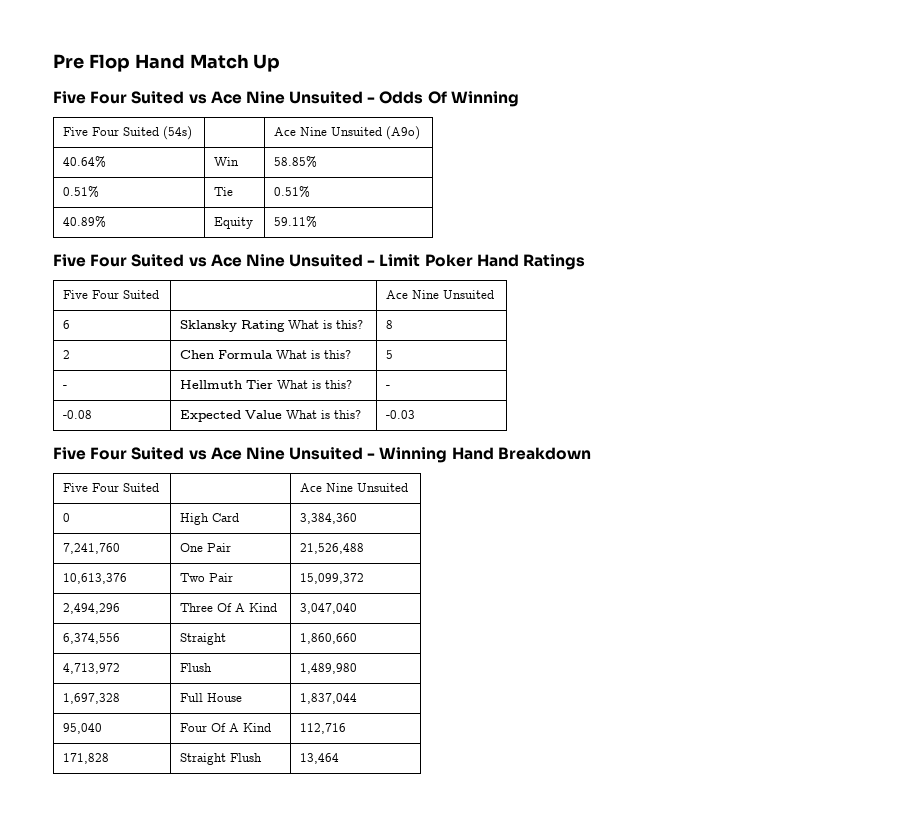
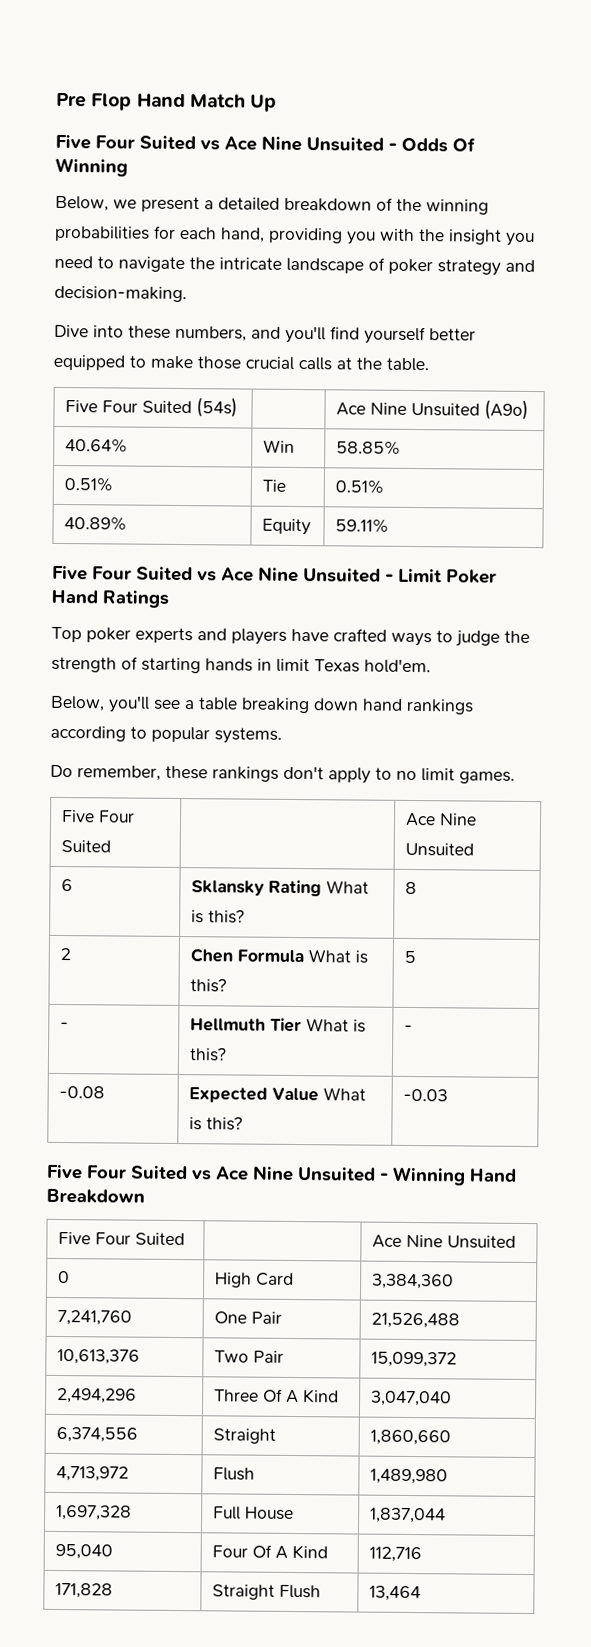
+ Below, we present a detailed breakdown of the winning probabilities for each hand, providing you with the insight you need to navigate the intricate landscape of poker strategy and decision-making.
+ Dive into these numbers, and you'll find yourself better equipped to make those crucial calls at the table.
+ Top poker experts and players have crafted ways to judge the strength of starting hands in limit Texas hold'em.
+ Below, you'll see a table breaking down hand rankings according to popular systems.
+ Do remember, these rankings don't apply to no limit games.

